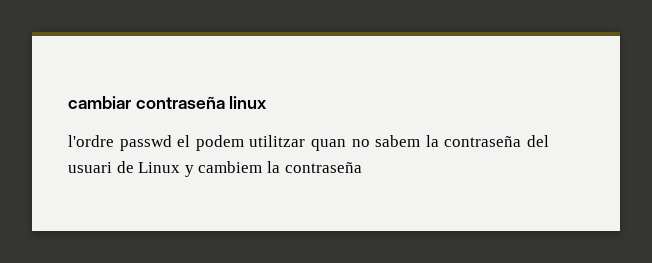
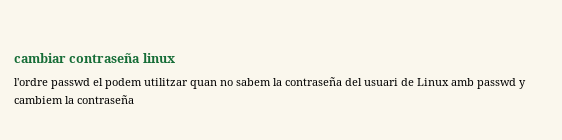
- l'ordre passwd el podem utilitzar quan no sabem la contraseña del usuari de Linux y cambiem la contraseña
+ l'ordre passwd el podem utilitzar quan no sabem la contraseña del usuari de Linux amb passwd y cambiem la contraseña

